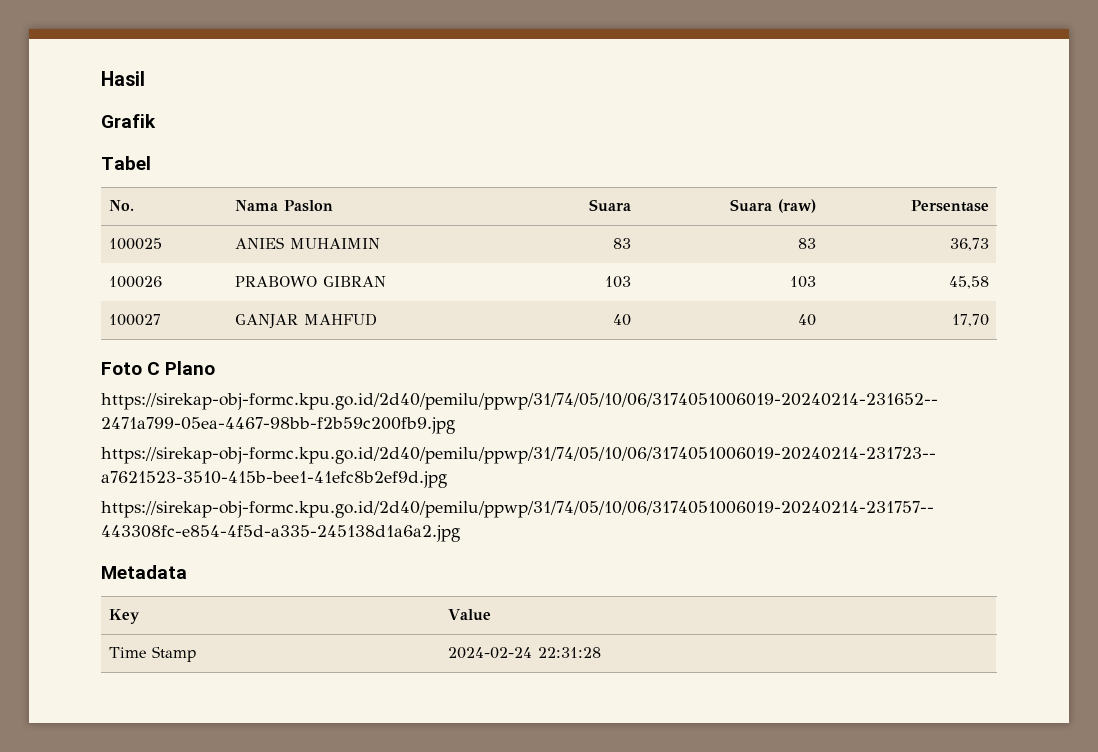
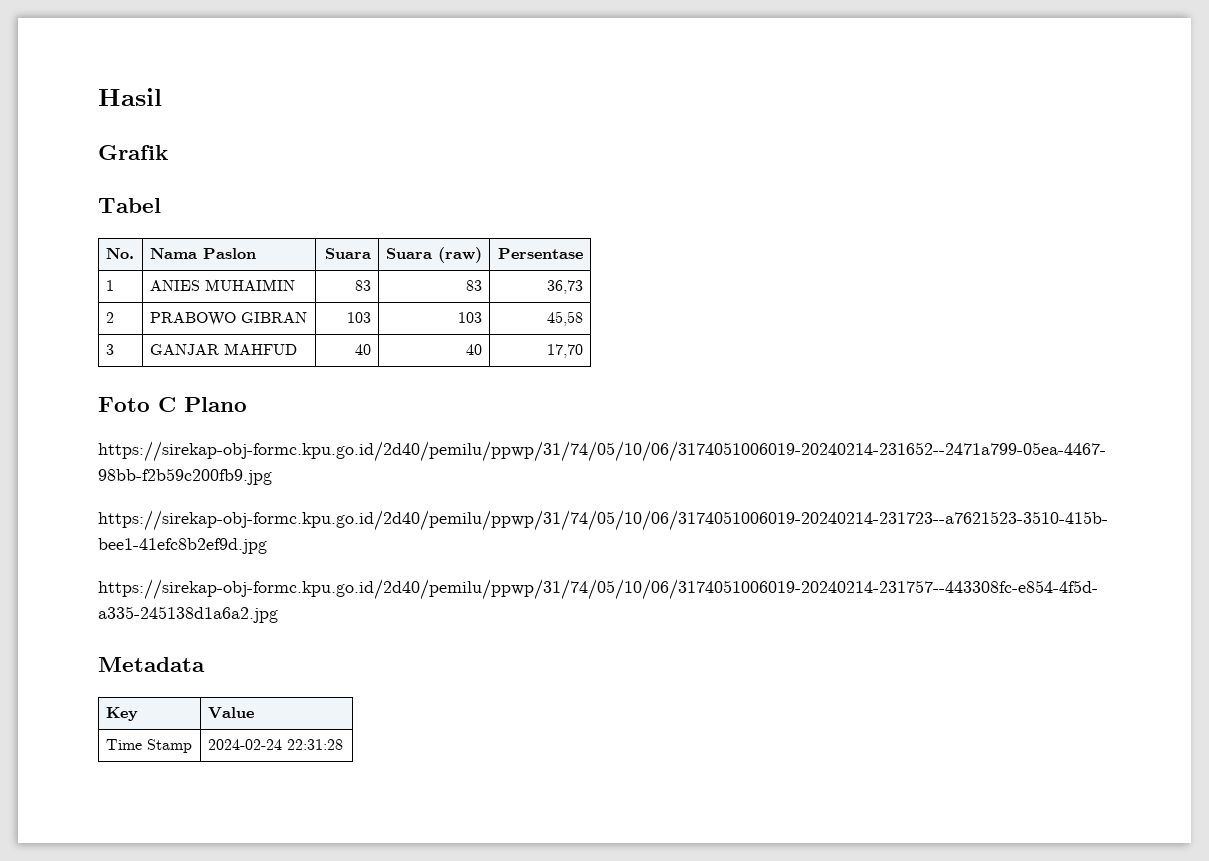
- 100025 | ANIES MUHAIMIN | 83 | 83 | 36,73
+ 1 | ANIES MUHAIMIN | 83 | 83 | 36,73
- 100026 | PRABOWO GIBRAN | 103 | 103 | 45,58
+ 2 | PRABOWO GIBRAN | 103 | 103 | 45,58
- 100027 | GANJAR MAHFUD | 40 | 40 | 17,70
+ 3 | GANJAR MAHFUD | 40 | 40 | 17,70

